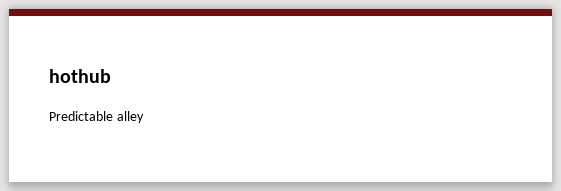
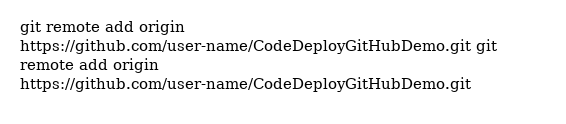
- hothub
- Predictable alley
+ git remote add origin https://github.com/user-name/CodeDeployGitHubDemo.git git remote add origin https://github.com/user-name/CodeDeployGitHubDemo.git

